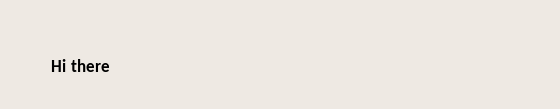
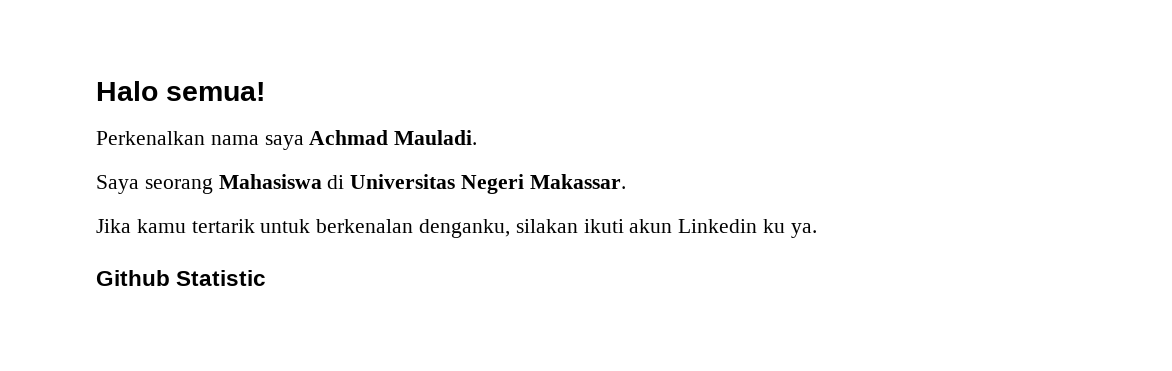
- Hi there
+ Halo semua!
+ Perkenalkan nama saya Achmad Mauladi.
+ Saya seorang Mahasiswa di Universitas Negeri Makassar.
+ Jika kamu tertarik untuk berkenalan denganku, silakan ikuti akun Linkedin ku ya.
+ Github Statistic

